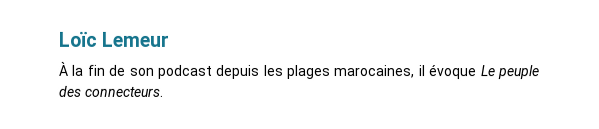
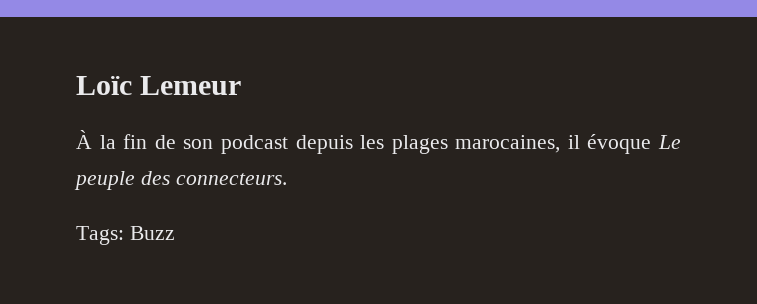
+ Tags: Buzz

